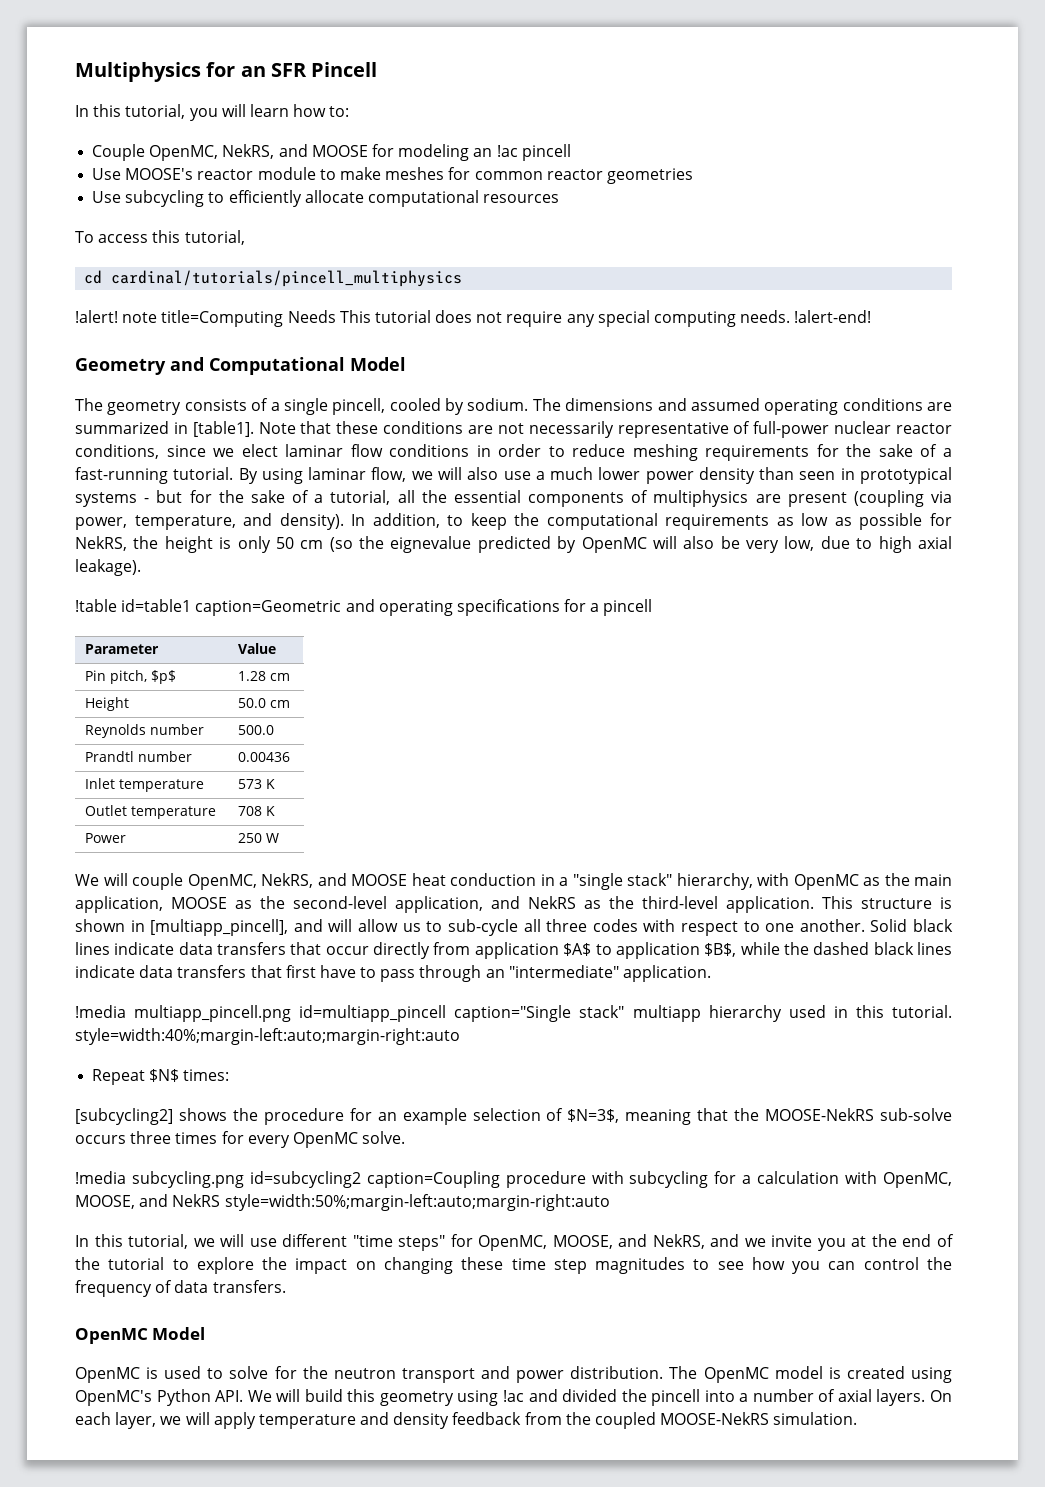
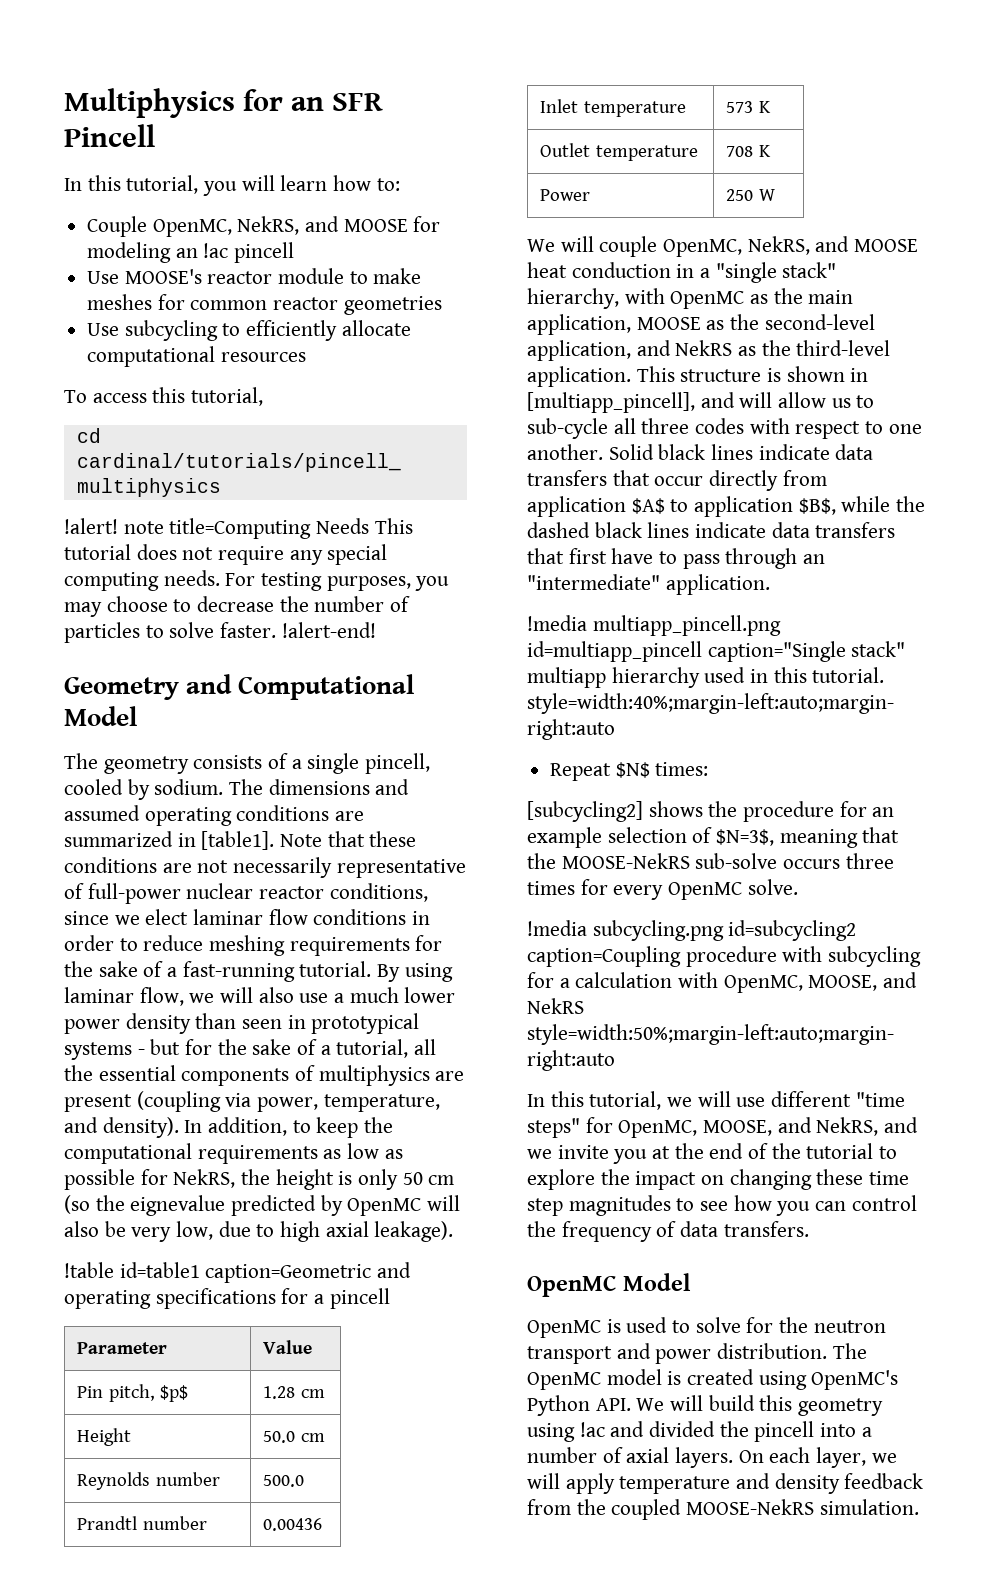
+ For testing purposes, you may choose to decrease the number of particles to solve faster.

